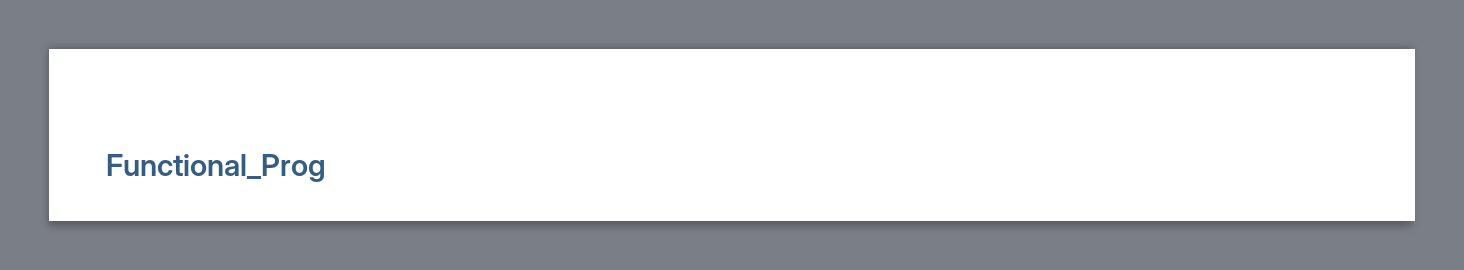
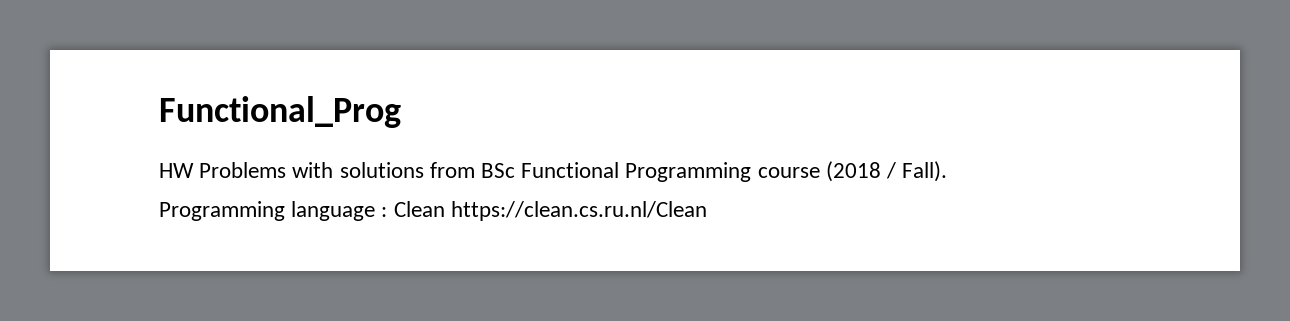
+ HW Problems with solutions from BSc Functional Programming course (2018 / Fall).
+ Programming language : Clean https://clean.cs.ru.nl/Clean

